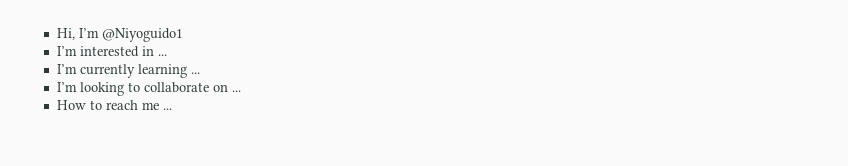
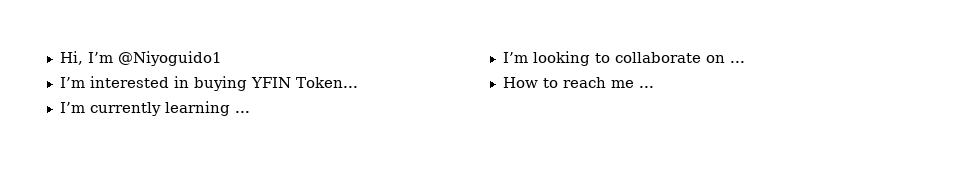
- I’m interested in ...
+ I’m interested in buying YFIN Token...

